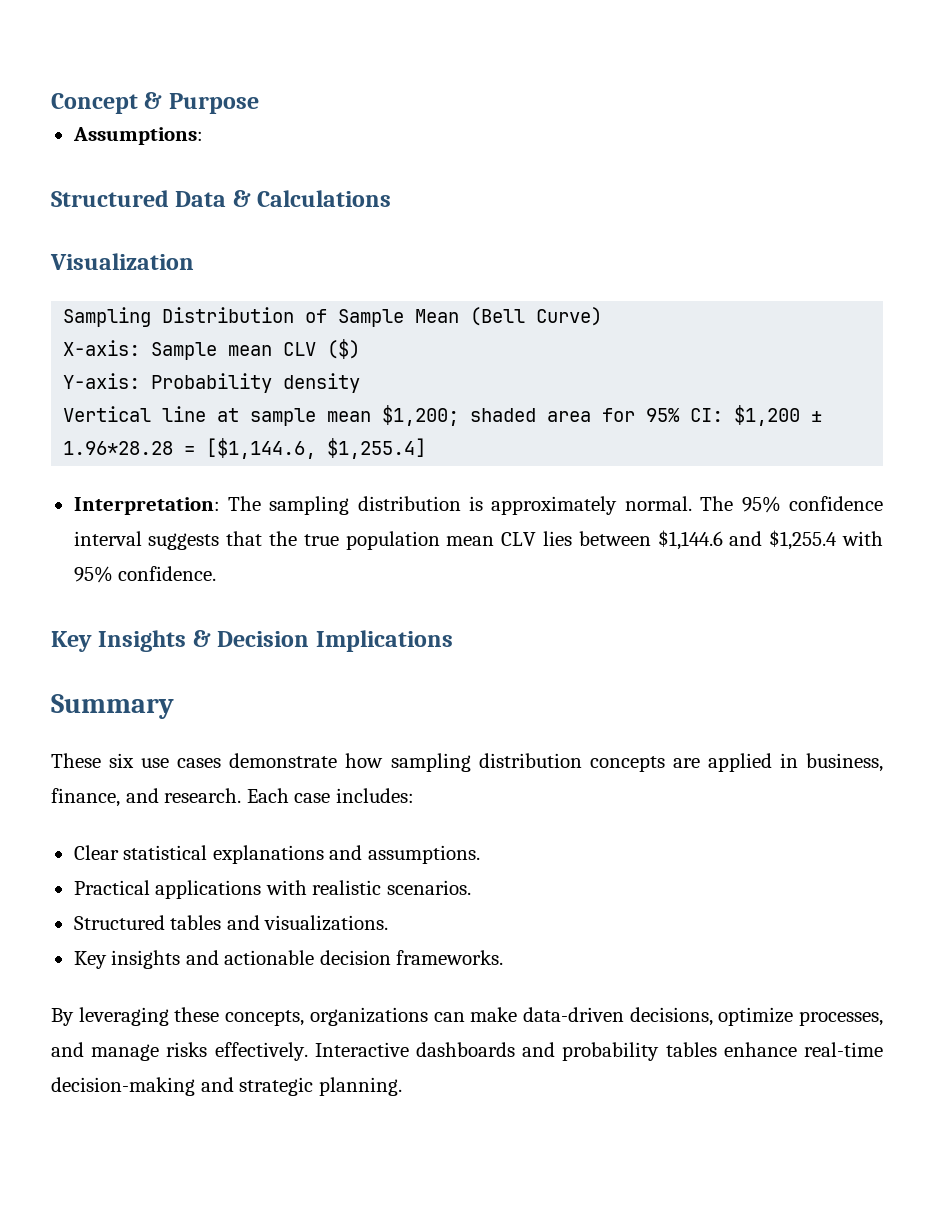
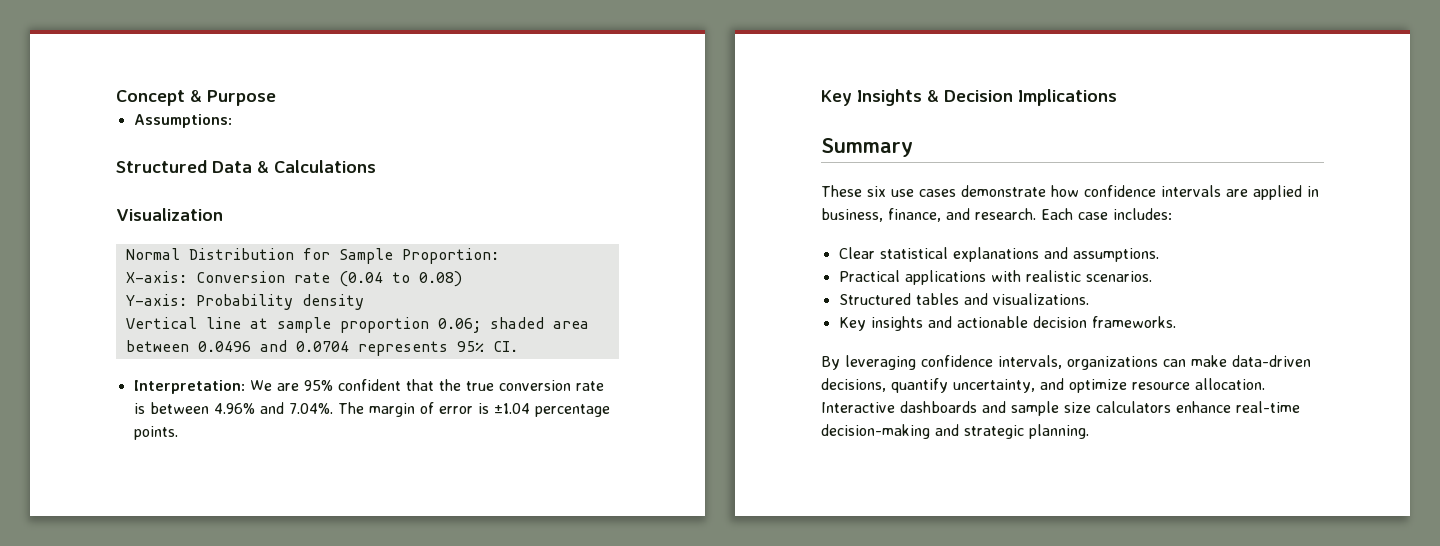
- Sampling Distribution of Sample Mean (Bell Curve)
- X-axis: Sample mean CLV ($)
+ Normal Distribution for Sample Proportion:
+ X-axis: Conversion rate (0.04 to 0.08)
- Vertical line at sample mean $1,200; shaded area for 95% CI: $1,200 ± 1.96*28.28 = [$1,144.6, $1,255.4]
- Interpretation: The sampling distribution is approximately normal. The 95% confidence interval suggests that the true population mean CLV lies between $1,144.6 and $1,255.4 with 95% confidence.
+ Vertical line at sample proportion 0.06; shaded area between 0.0496 and 0.0704 represents 95% CI.
+ Interpretation: We are 95% confident that the true conversion rate is between 4.96% and 7.04%. The margin of error is ±1.04 percentage points.
- These six use cases demonstrate how sampling distribution concepts are applied in business, finance, and research.
+ These six use cases demonstrate how confidence intervals are applied in business, finance, and research.
- By leveraging these concepts, organizations can make data-driven decisions, optimize processes, and manage risks effectively. Interactive dashboards and probability tables enhance real-time decision-making and strategic planning.
+ By leveraging confidence intervals, organizations can make data-driven decisions, quantify uncertainty, and optimize resource allocation. Interactive dashboards and sample size calculators enhance real-time decision-making and strategic planning.

